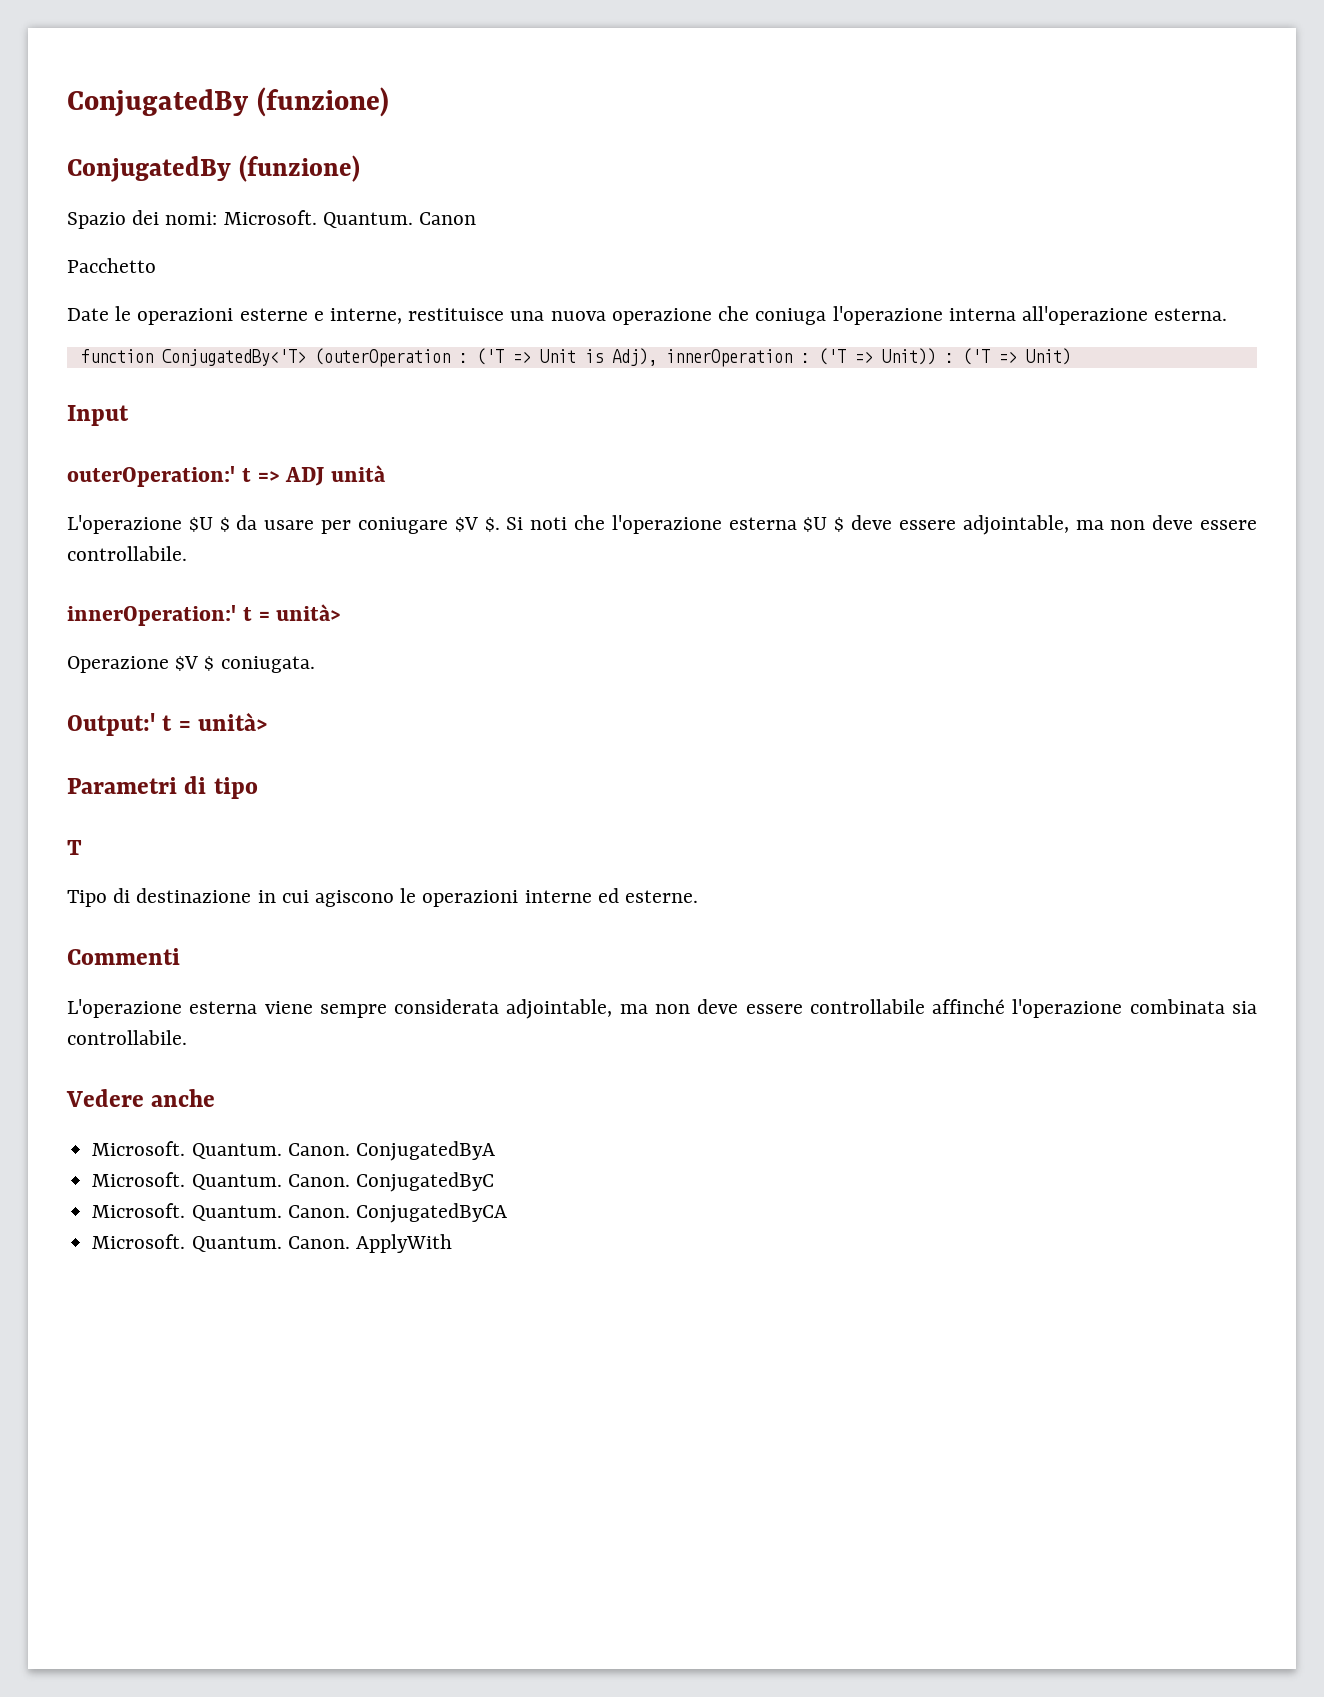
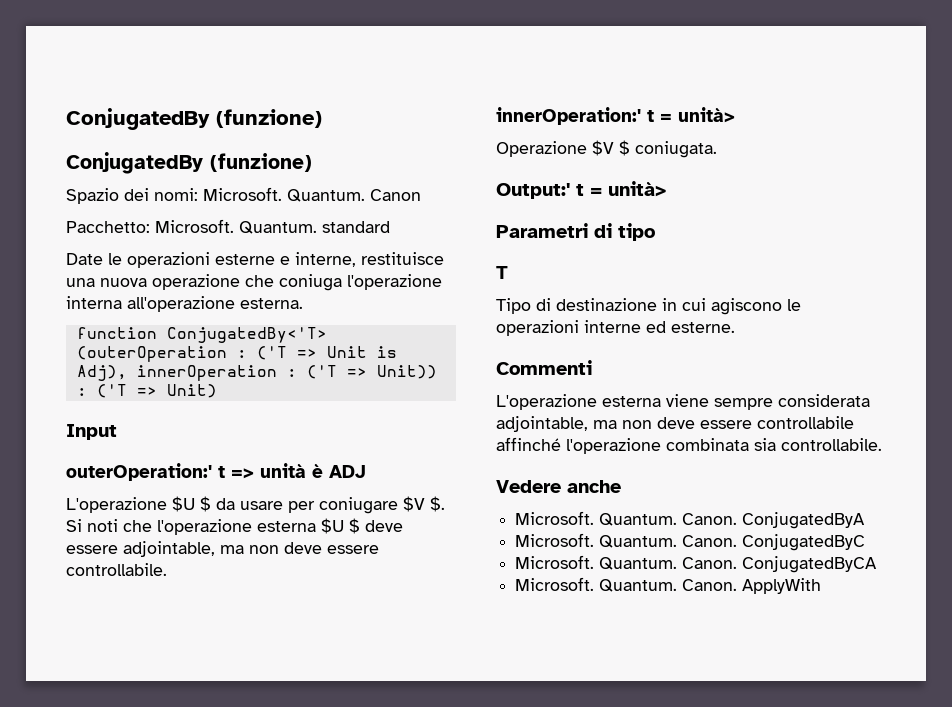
- Pacchetto
+ Pacchetto: Microsoft. Quantum. standard
- outerOperation:' t => ADJ unità
+ outerOperation:' t => unità è ADJ

